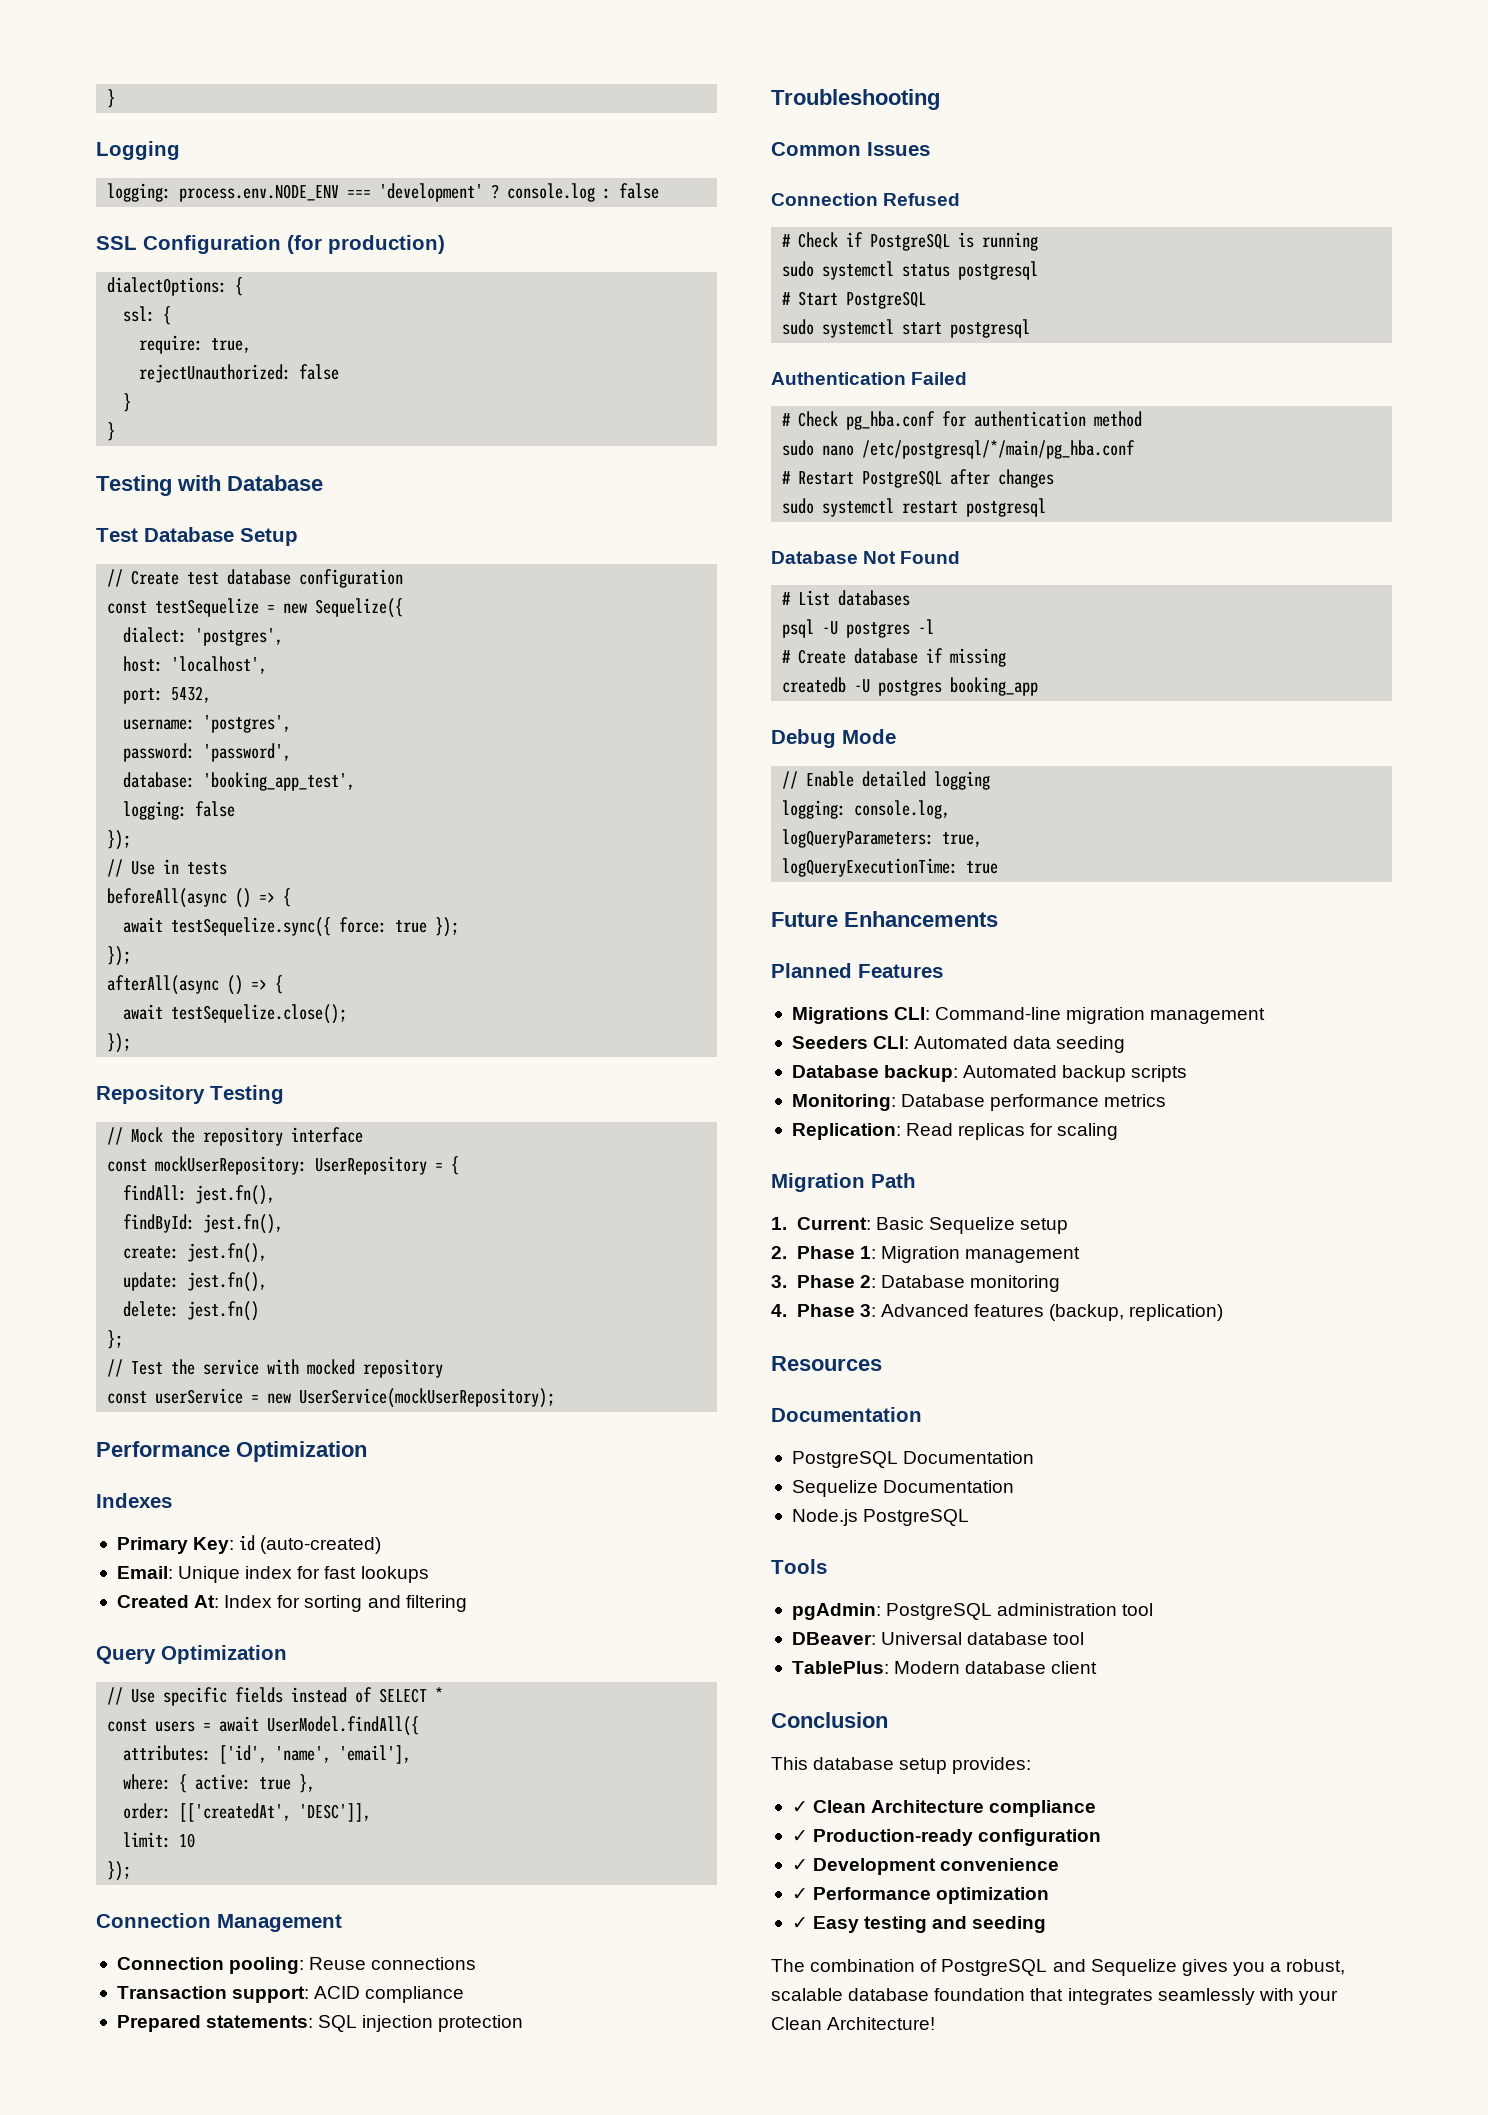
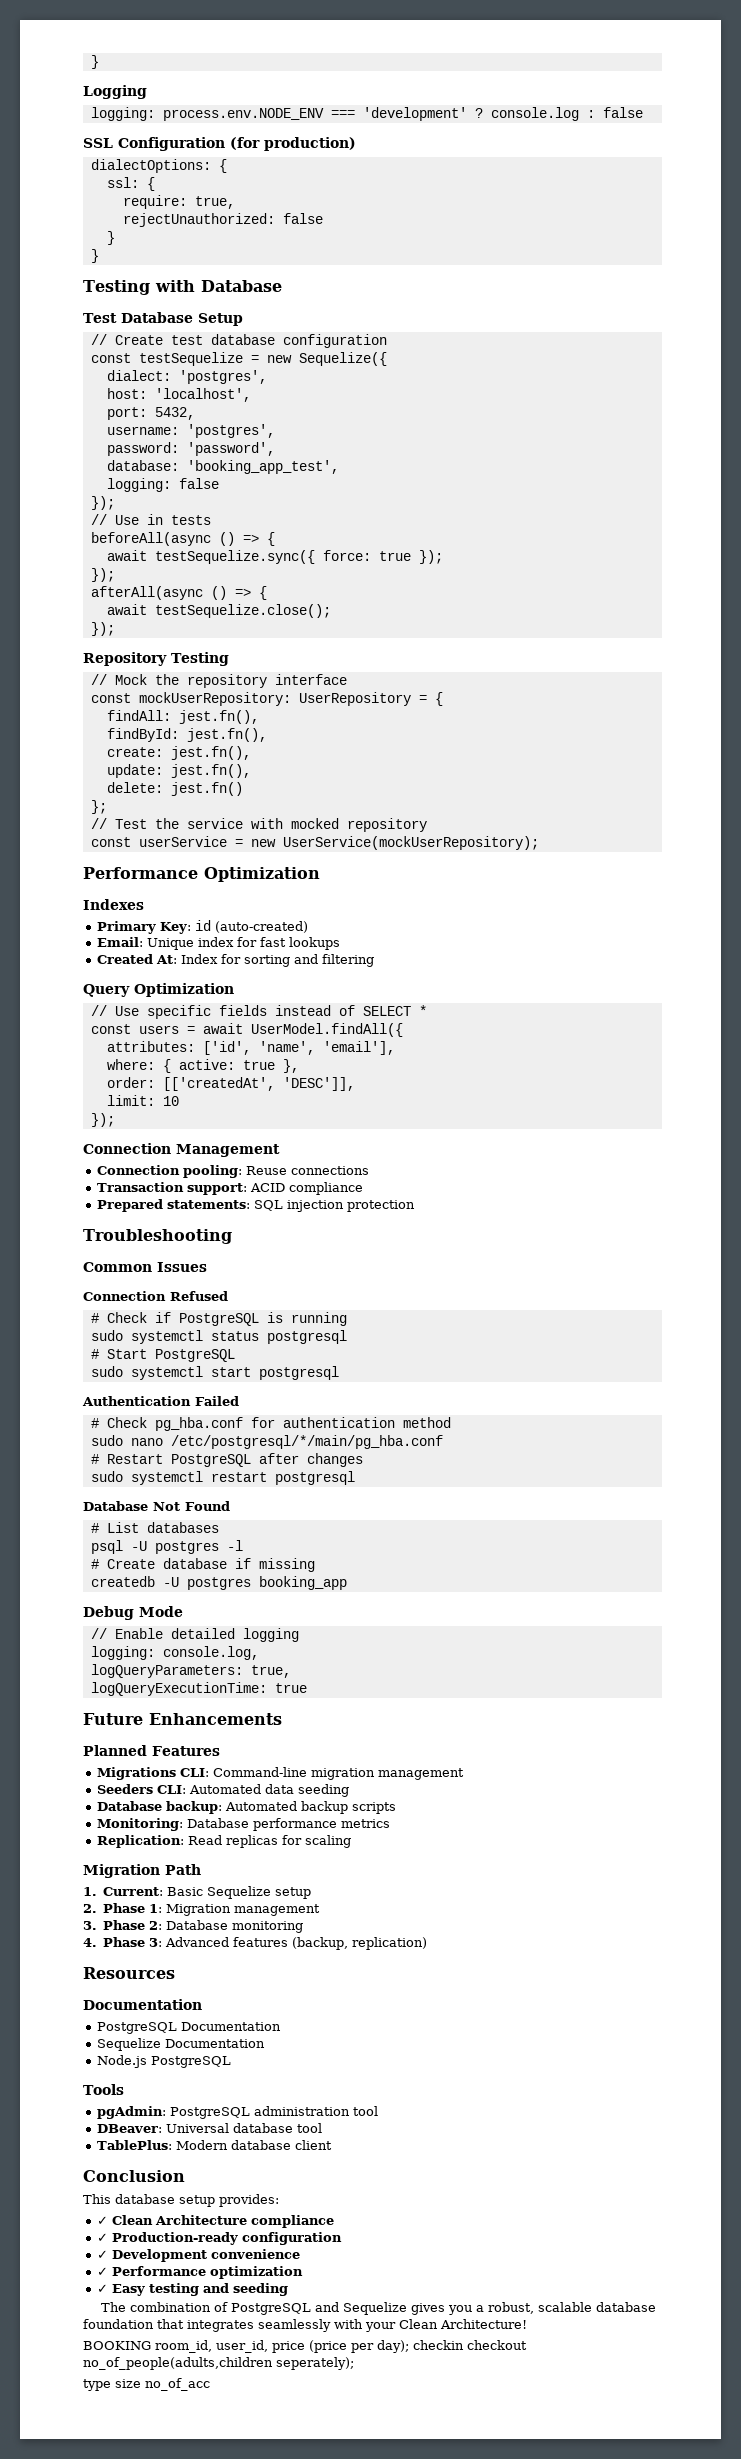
+ BOOKING room_id, user_id, price (price per day); checkin checkout no_of_people(adults,children seperately);
+ type size no_of_acc

